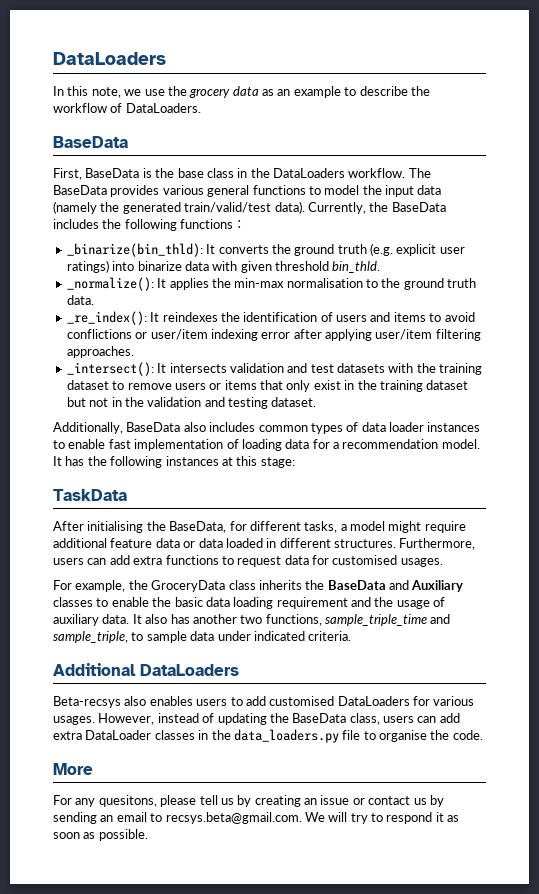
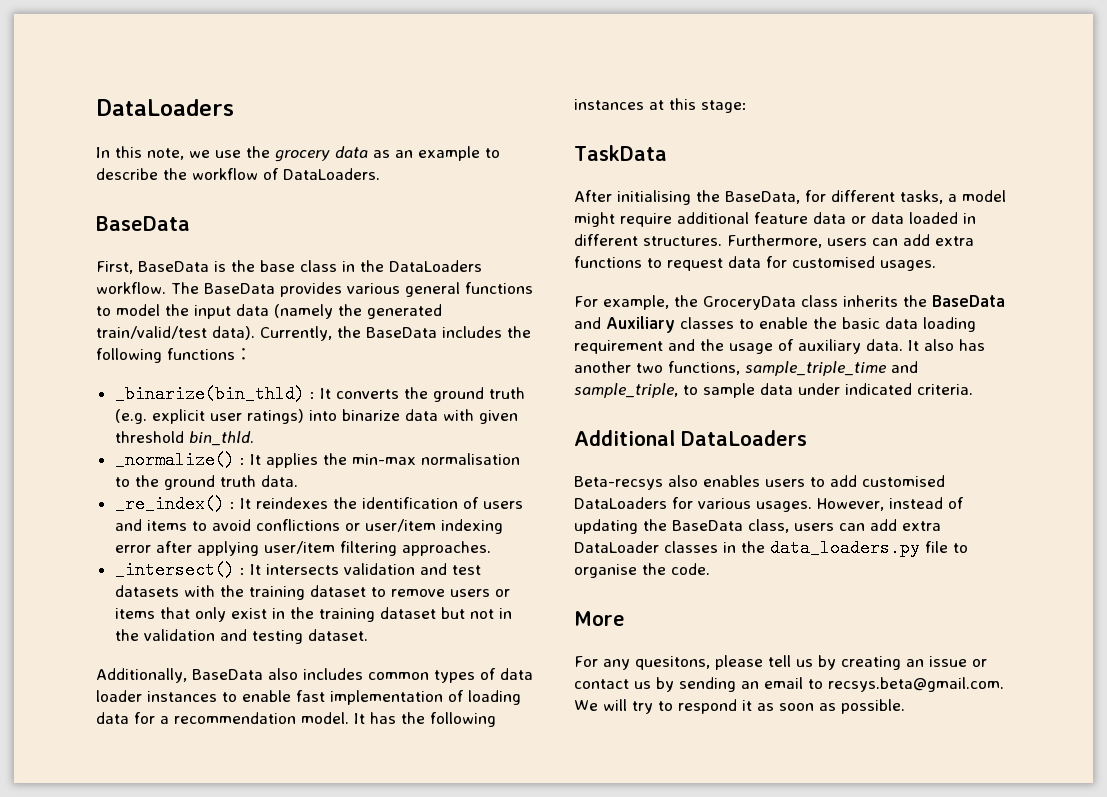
- _binarize(bin_thld): It converts the ground truth (e.g. explicit user ratings) into binarize data with given threshold bin_thld.
+ _binarize(bin_thld) : It converts the ground truth (e.g. explicit user ratings) into binarize data with given threshold bin_thld.
- _normalize(): It applies the min-max normalisation to the ground truth data.
+ _normalize() : It applies the min-max normalisation to the ground truth data.
- _re_index(): It reindexes the identification of users and items to avoid conflictions or user/item indexing error after applying user/item filtering approaches.
+ _re_index() : It reindexes the identification of users and items to avoid conflictions or user/item indexing error after applying user/item filtering approaches.
- _intersect(): It intersects validation and test datasets with the training dataset to remove users or items that only exist in the training dataset but not in the validation and testing dataset.
+ _intersect() : It intersects validation and test datasets with the training dataset to remove users or items that only exist in the training dataset but not in the validation and testing dataset.

